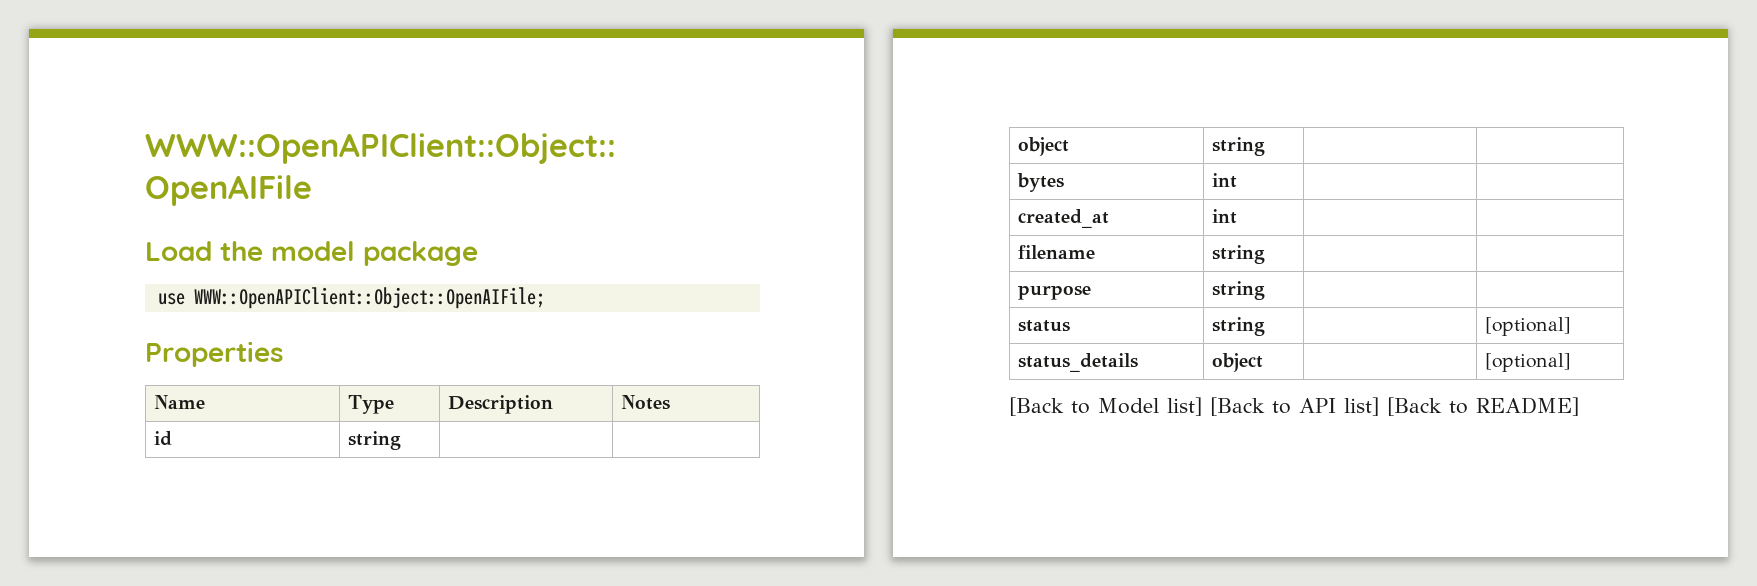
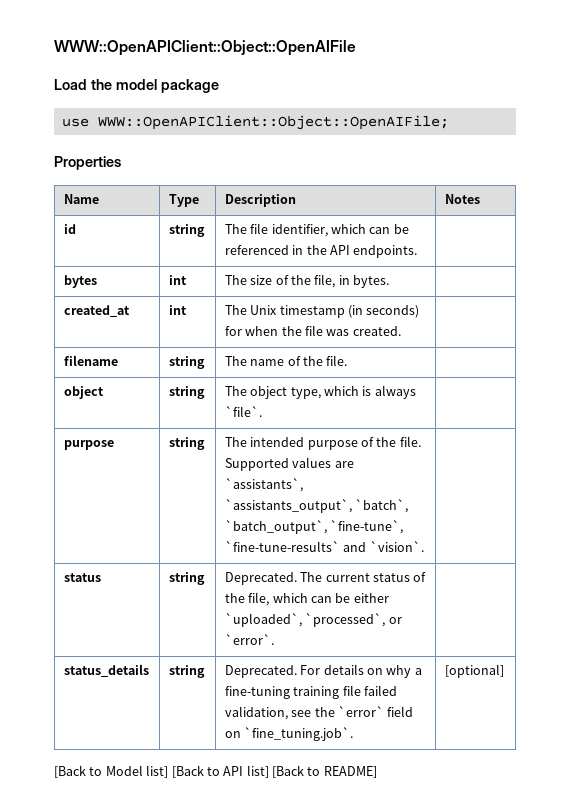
- id | string | |
- object | string | |
- bytes | int | |
- created_at | int | |
- filename | string | |
- purpose | string | |
- status | string | | [optional]
- status_details | object | | [optional]
+ id | string | The file identifier, which can be referenced in the API endpoints. |
+ bytes | int | The size of the file, in bytes. |
+ created_at | int | The Unix timestamp (in seconds) for when the file was created. |
+ filename | string | The name of the file. |
+ object | string | The object type, which is always `file`. |
+ purpose | string | The intended purpose of the file. Supported values are `assistants`, `assistants_output`, `batch`, `batch_output`, `fine-tune`, `fine-tune-results` and `vision`. |
+ status | string | Deprecated. The current status of the file, which can be either `uploaded`, `processed`, or `error`. |
+ status_details | string | Deprecated. For details on why a fine-tuning training file failed validation, see the `error` field on `fine_tuning.job`. | [optional]

